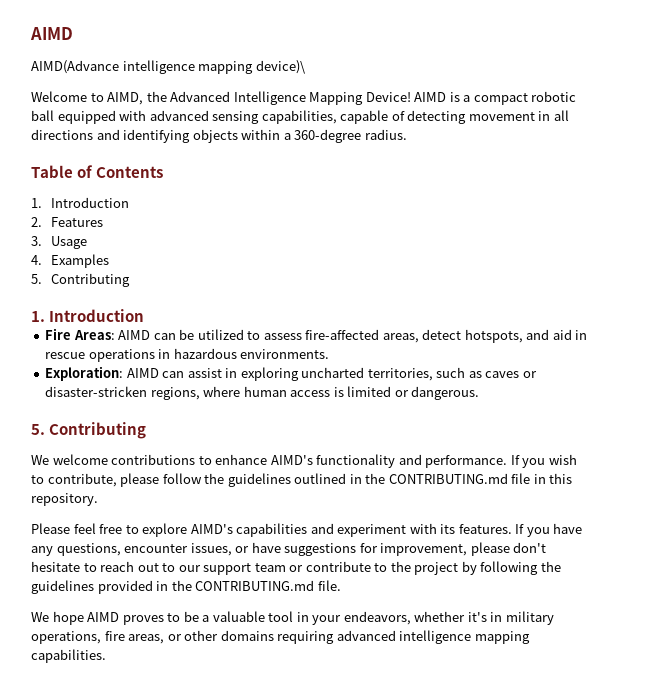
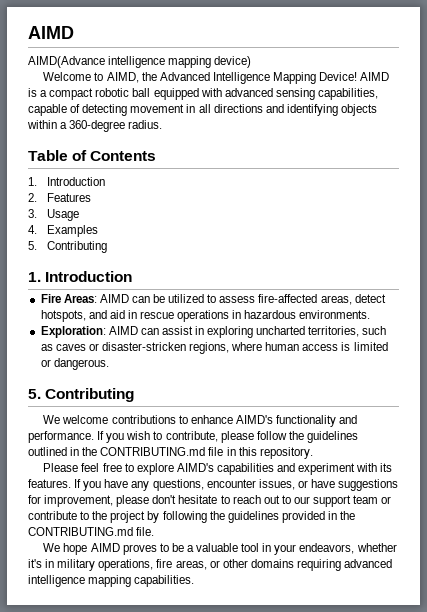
- AIMD(Advance intelligence mapping device)\
+ AIMD(Advance intelligence mapping device)

